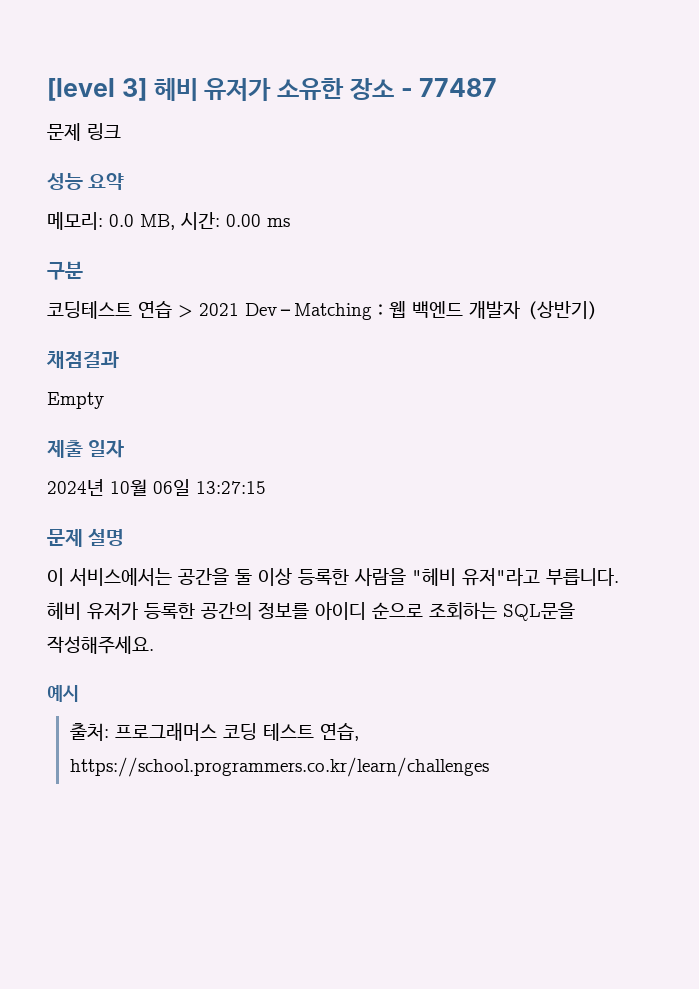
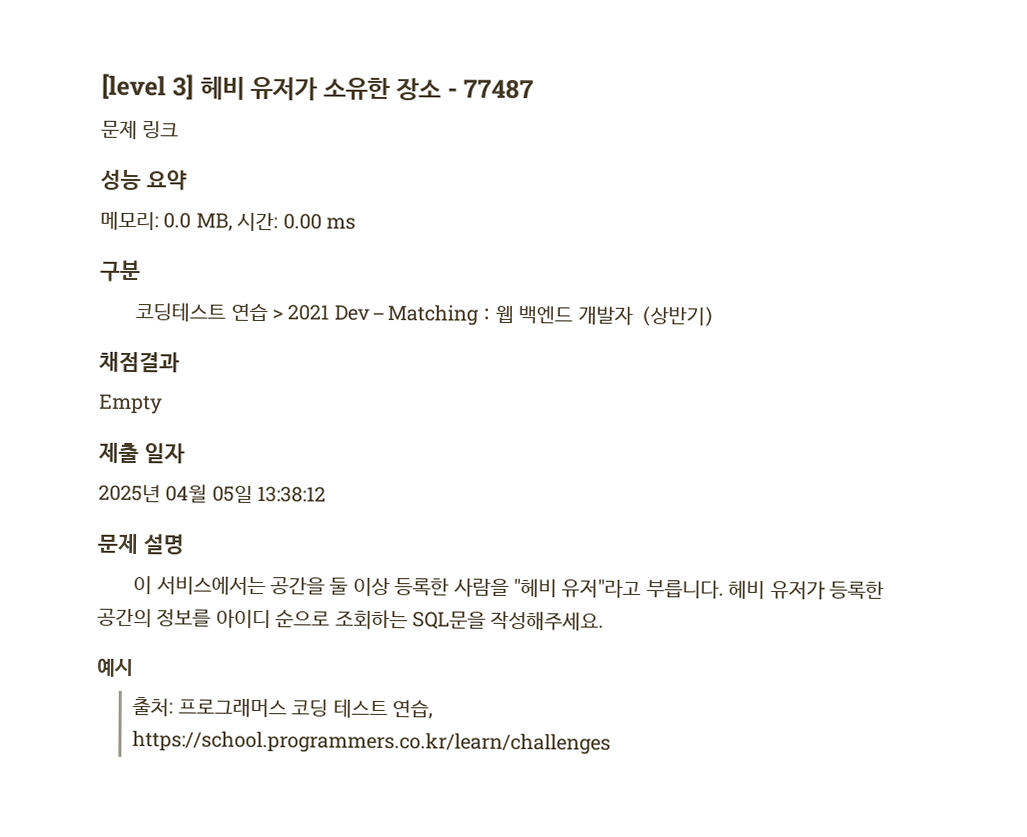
- 2024년 10월 06일 13:27:15
+ 2025년 04월 05일 13:38:12

